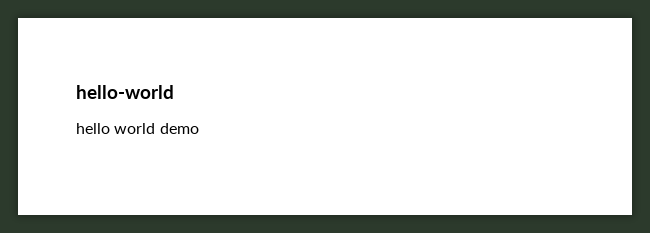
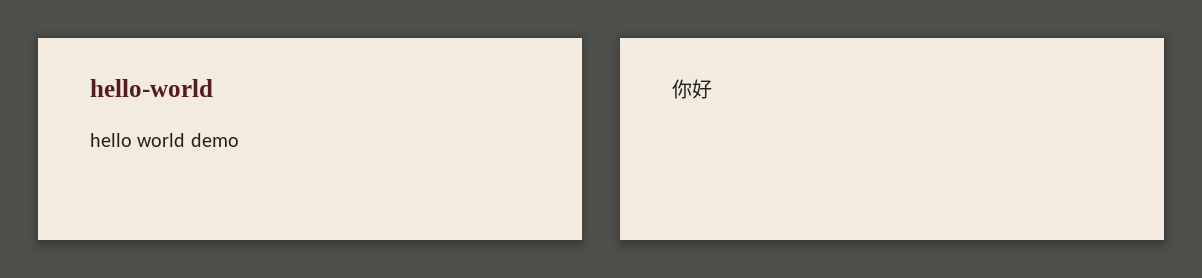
+ 你好

